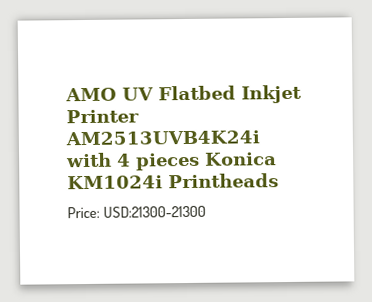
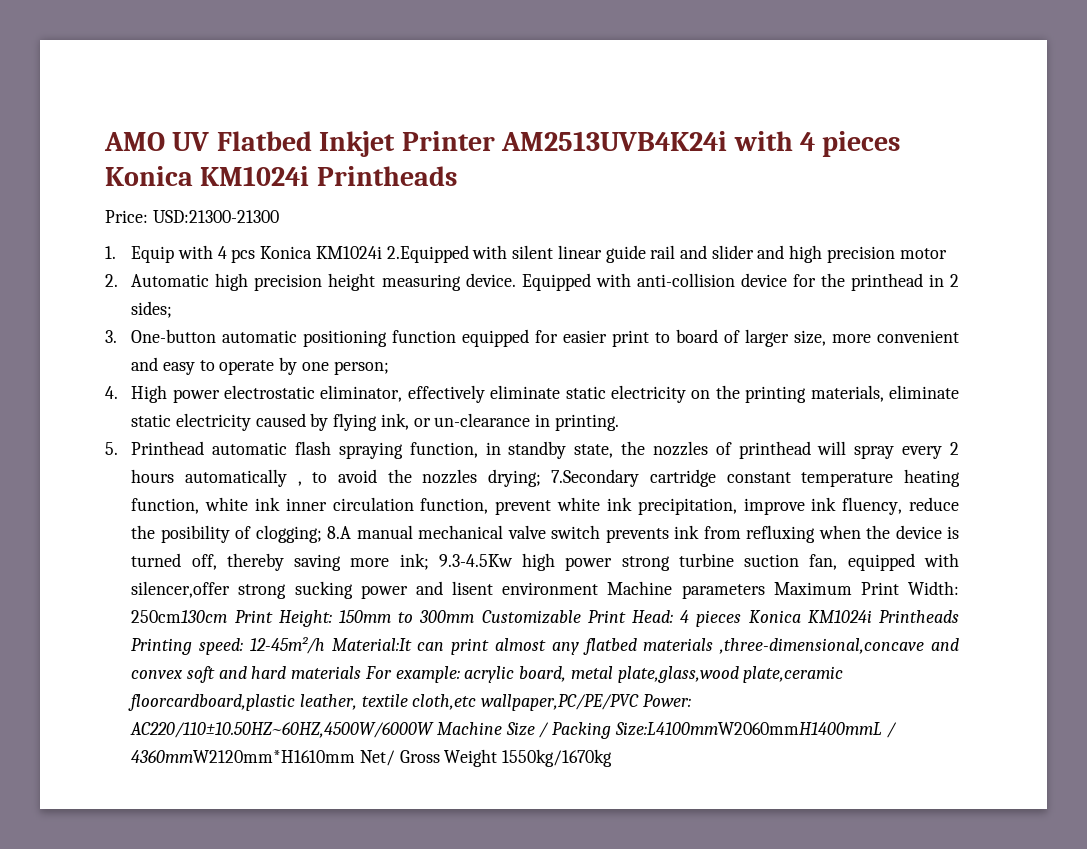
+ 1. Equip with 4 pcs Konica KM1024i 2.Equipped with silent linear guide rail and slider and high precision motor
+ 2. Automatic high precision height measuring device. Equipped with anti-collision device for the printhead in 2 sides;
+ 3. One-button automatic positioning function equipped for easier print to board of larger size, more convenient and easy to operate by one person;
+ 4. High power electrostatic eliminator, effectively eliminate static electricity on the printing materials, eliminate static electricity caused by flying ink, or un-clearance in printing.
+ 5. Printhead automatic flash spraying function, in standby state, the nozzles of printhead will spray every 2 hours automatically , to avoid the nozzles drying; 7.Secondary cartridge constant temperature heating function, white ink inner circulation function, prevent white ink precipitation, improve ink fluency, reduce the posibility of clogging; 8.A manual mechanical valve switch prevents ink from refluxing when the device is turned off, thereby saving more ink; 9.3-4.5Kw high power strong turbine suction fan, equipped with silencer,offer strong sucking power and lisent environment Machine parameters Maximum Print Width: 250cm130cm Print Height: 150mm to 300mm Customizable Print Head: 4 pieces Konica KM1024i Printheads Printing speed: 12-45m²/h Material:It can print almost any flatbed materials ,three-dimensional,concave and convex soft and hard materials For example: acrylic board, metal plate,glass,wood plate,ceramic floorcardboard,plastic leather, textile cloth,etc wallpaper,PC/PE/PVC Power: AC220/110±10.50HZ~60HZ,4500W/6000W Machine Size / Packing Size:L4100mmW2060mmH1400mmL / 4360mmW2120mm*H1610mm Net/ Gross Weight 1550kg/1670kg

